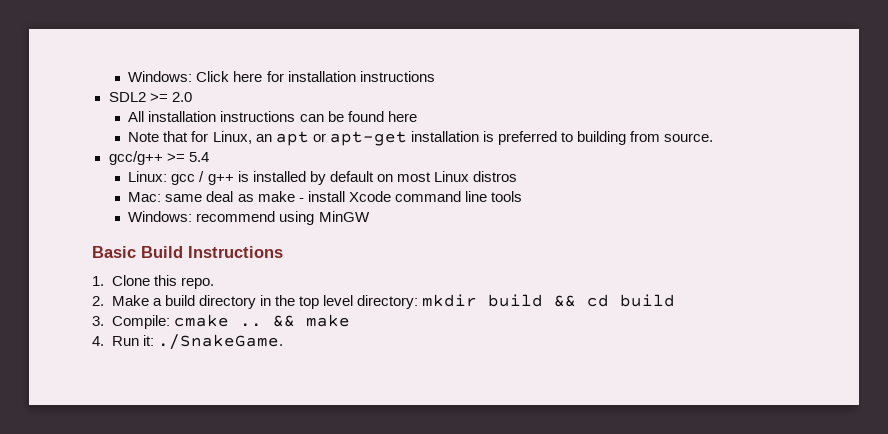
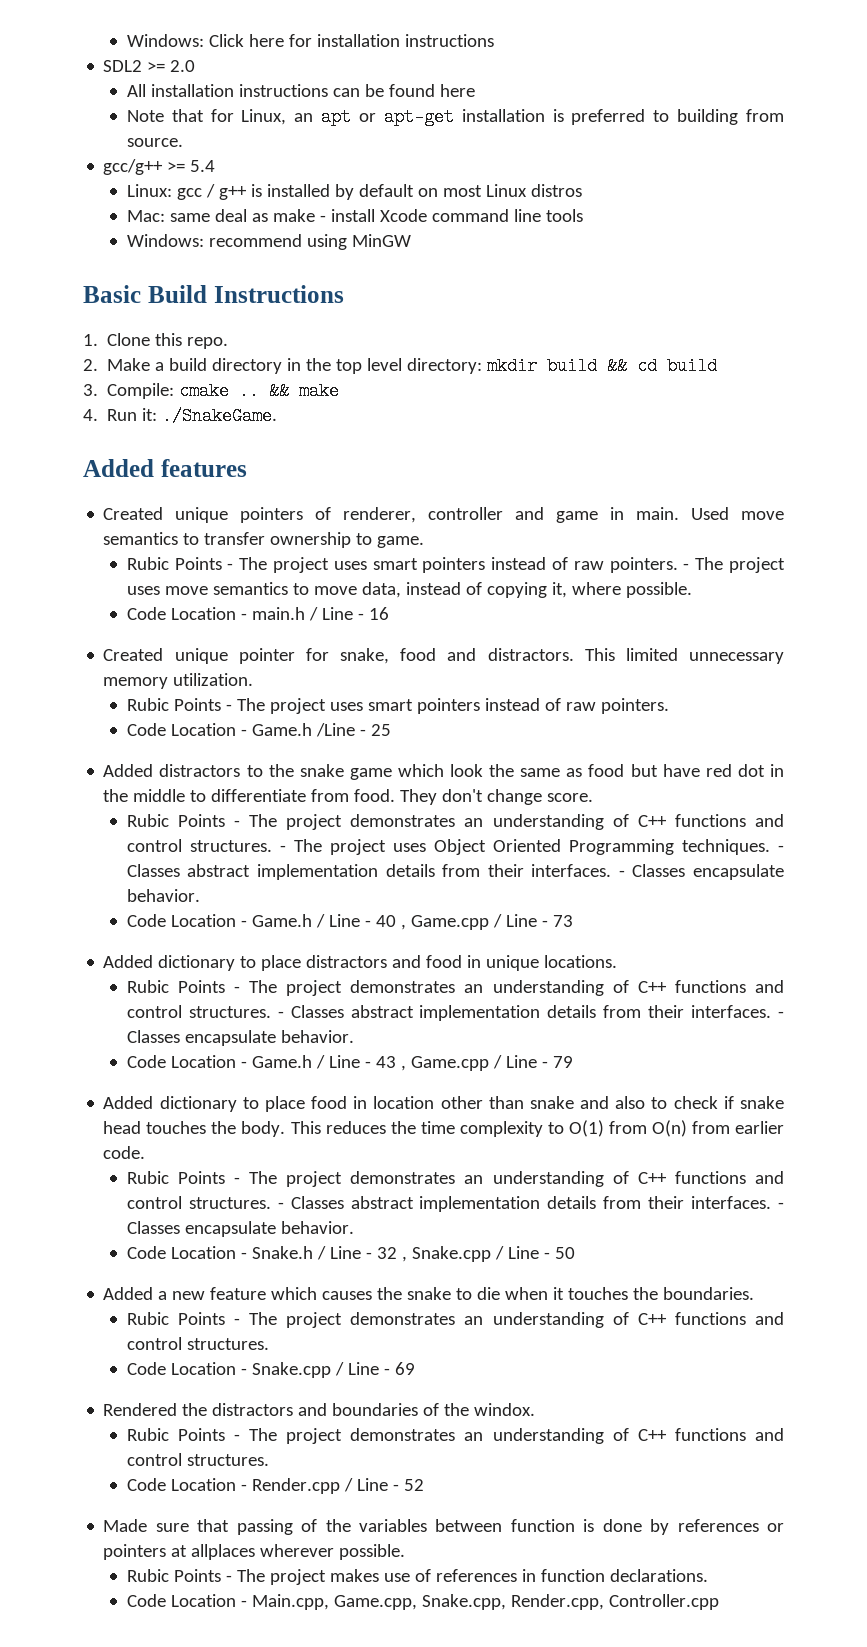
+ Added features
+ Created unique pointers of renderer, controller and game in main. Used move semantics to transfer ownership to game.
+ Rubic Points - The project uses smart pointers instead of raw pointers. - The project uses move semantics to move data, instead of copying it, where possible.
+ Code Location - main.h / Line - 16
+ Created unique pointer for snake, food and distractors. This limited unnecessary memory utilization.
+ Rubic Points - The project uses smart pointers instead of raw pointers.
+ Code Location - Game.h /Line - 25
+ Added distractors to the snake game which look the same as food but have red dot in the middle to differentiate from food. They don't change score.
+ Rubic Points - The project demonstrates an understanding of C++ functions and control structures. - The project uses Object Oriented Programming techniques. - Classes abstract implementation details from their interfaces. - Classes encapsulate behavior.
+ Code Location - Game.h / Line - 40 , Game.cpp / Line - 73
+ Added dictionary to place distractors and food in unique locations.
+ Rubic Points - The project demonstrates an understanding of C++ functions and control structures. - Classes abstract implementation details from their interfaces. - Classes encapsulate behavior.
+ Code Location - Game.h / Line - 43 , Game.cpp / Line - 79
+ Added dictionary to place food in location other than snake and also to check if snake head touches the body. This reduces the time complexity to O(1) from O(n) from earlier code.
+ Rubic Points - The project demonstrates an understanding of C++ functions and control structures. - Classes abstract implementation details from their interfaces. - Classes encapsulate behavior.
+ Code Location - Snake.h / Line - 32 , Snake.cpp / Line - 50
+ Added a new feature which causes the snake to die when it touches the boundaries.
+ Rubic Points - The project demonstrates an understanding of C++ functions and control structures.
+ Code Location - Snake.cpp / Line - 69
+ Rendered the distractors and boundaries of the windox.
+ Rubic Points - The project demonstrates an understanding of C++ functions and control structures.
+ Code Location - Render.cpp / Line - 52
+ Made sure that passing of the variables between function is done by references or pointers at allplaces wherever possible.
+ Rubic Points - The project makes use of references in function declarations.
+ Code Location - Main.cpp, Game.cpp, Snake.cpp, Render.cpp, Controller.cpp

